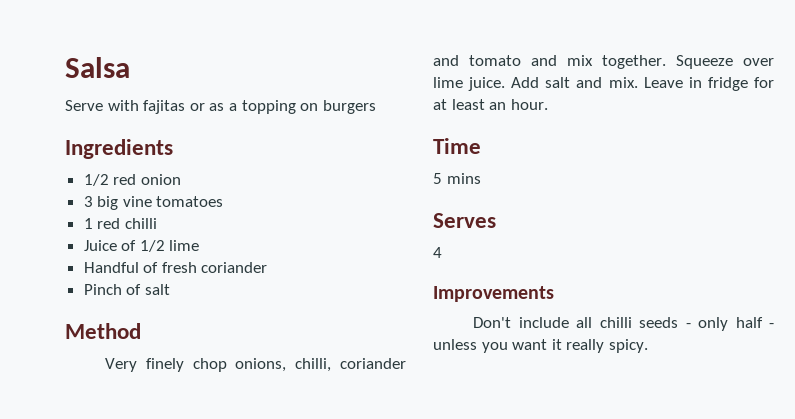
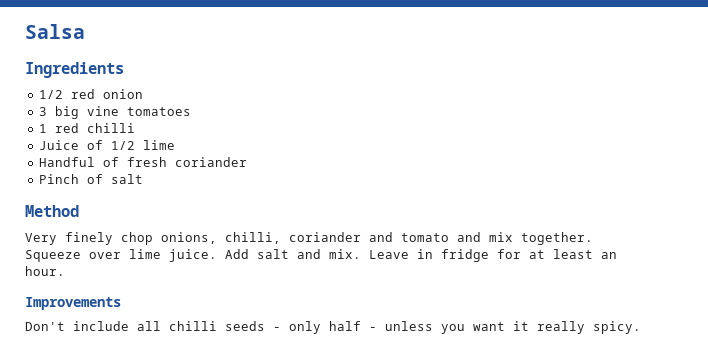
- Serve with fajitas or as a topping on burgers
- Time
- 5 mins
- Serves
- 4

